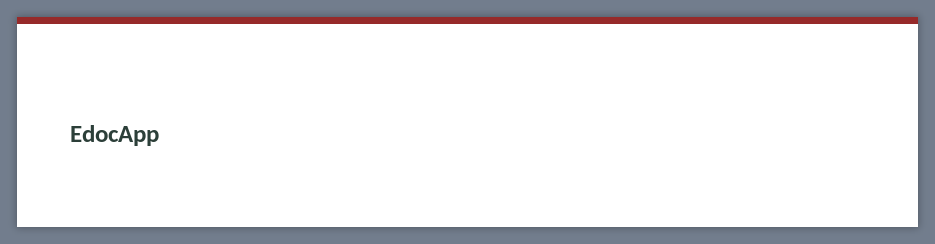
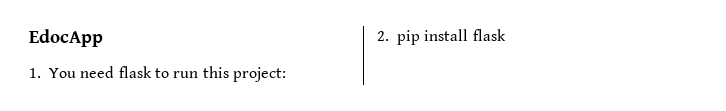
+ 1. You need flask to run this project:
+ 2. pip install flask

